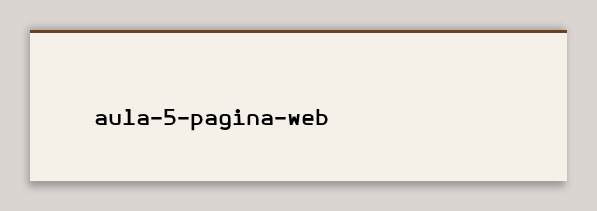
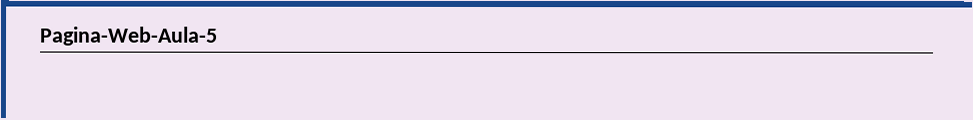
- aula-5-pagina-web
+ Pagina-Web-Aula-5

